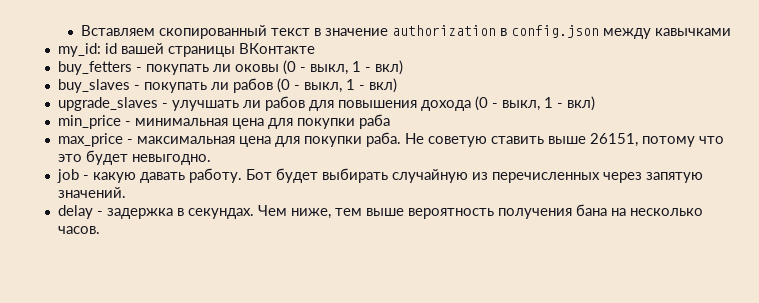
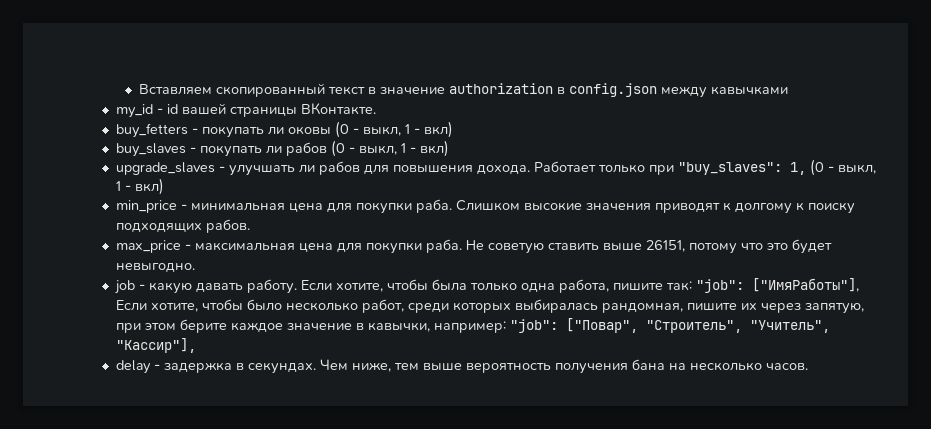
- my_id: id вашей страницы ВКонтакте
+ my_id - id вашей страницы ВКонтакте.
- upgrade_slaves - улучшать ли рабов для повышения дохода (0 - выкл, 1 - вкл)
+ upgrade_slaves - улучшать ли рабов для повышения дохода. Работает только при "buy_slaves": 1, (0 - выкл, 1 - вкл)
- min_price - минимальная цена для покупки раба
+ min_price - минимальная цена для покупки раба. Слишком высокие значения приводят к долгому к поиску подходящих рабов.
- Бот будет выбирать случайную из перечисленных через запятую значений.
+ Если хотите, чтобы была только одна работа, пишите так: "job": ["ИмяРаботы"], Если хотите, чтобы было несколько работ, среди которых выбиралась рандомная, пишите их через запятую, при этом берите каждое значение в кавычки, например: "job": ["Повар", "Строитель", "Учитель", "Кассир"],

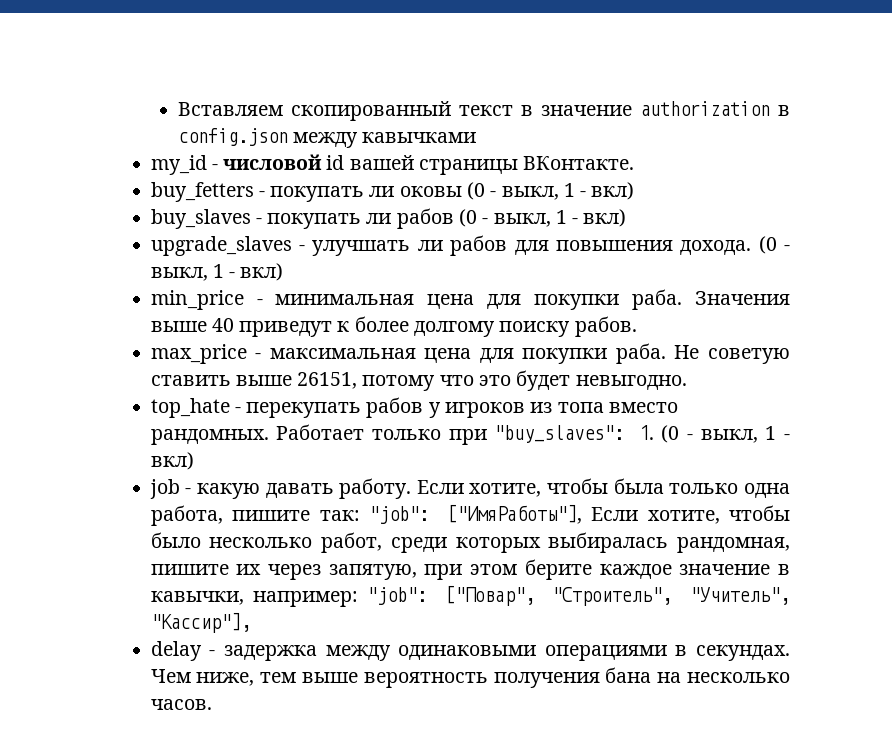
- my_id - id вашей страницы ВКонтакте.
+ my_id - числовой id вашей страницы ВКонтакте.
- upgrade_slaves - улучшать ли рабов для повышения дохода. Работает только при "buy_slaves": 1, (0 - выкл, 1 - вкл)
+ upgrade_slaves - улучшать ли рабов для повышения дохода. (0 - выкл, 1 - вкл)
- Слишком высокие значения приводят к долгому к поиску подходящих рабов.
+ Значения выше 40 приведут к более долгому поиску рабов.
+ top_hate - перекупать рабов у игроков из топа вместо рандомных. Работает только при "buy_slaves": 1. (0 - выкл, 1 - вкл)
- delay - задержка в секундах.
+ delay - задержка между одинаковыми операциями в секундах.

